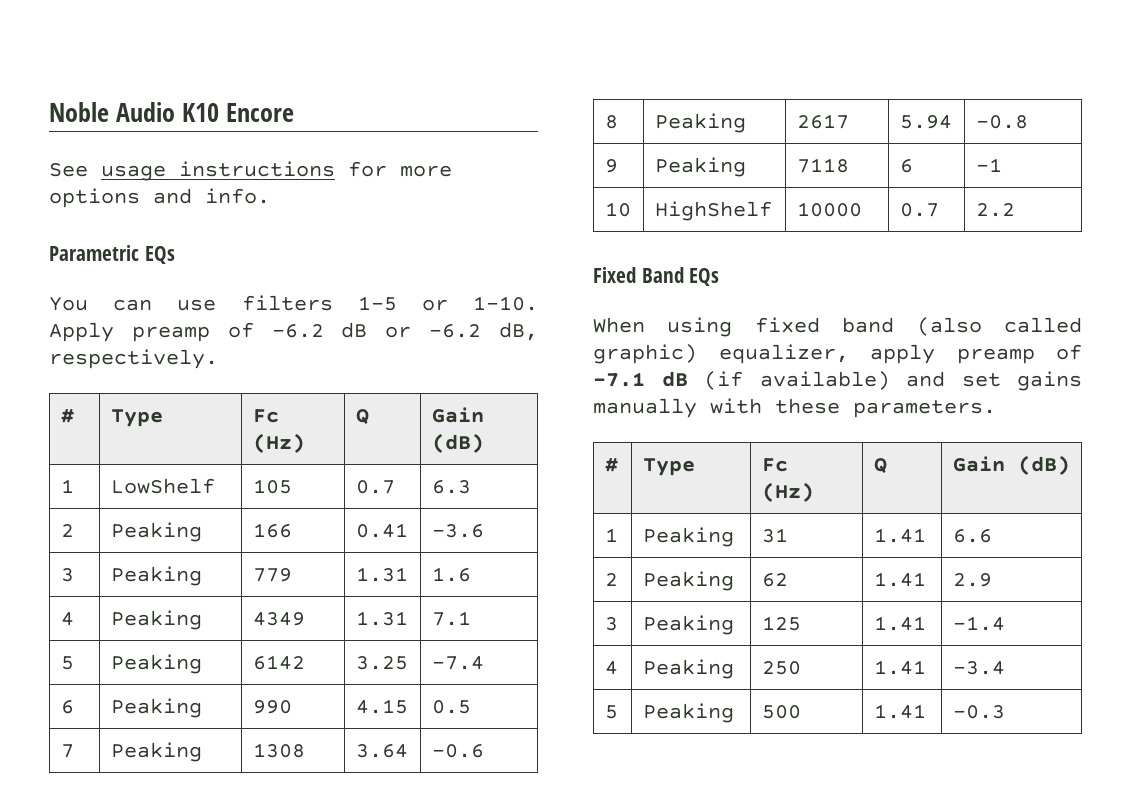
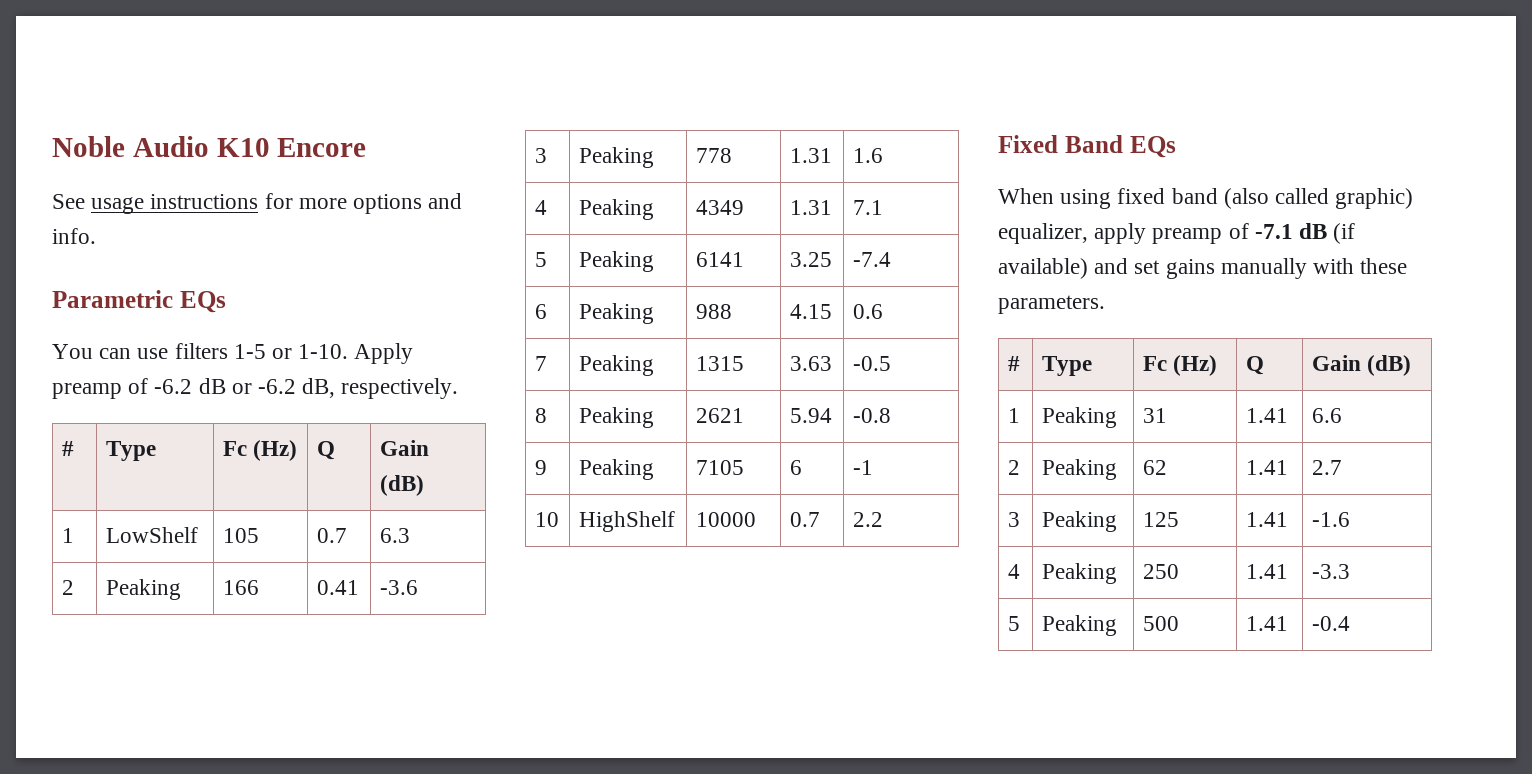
- 3 | Peaking | 779 | 1.31 | 1.6
+ 3 | Peaking | 778 | 1.31 | 1.6
- 5 | Peaking | 6142 | 3.25 | -7.4
+ 5 | Peaking | 6141 | 3.25 | -7.4
- 6 | Peaking | 990 | 4.15 | 0.5
+ 6 | Peaking | 988 | 4.15 | 0.6
- 7 | Peaking | 1308 | 3.64 | -0.6
+ 7 | Peaking | 1315 | 3.63 | -0.5
- 8 | Peaking | 2617 | 5.94 | -0.8
+ 8 | Peaking | 2621 | 5.94 | -0.8
- 9 | Peaking | 7118 | 6 | -1
+ 9 | Peaking | 7105 | 6 | -1
- 2 | Peaking | 62 | 1.41 | 2.9
+ 2 | Peaking | 62 | 1.41 | 2.7
- 3 | Peaking | 125 | 1.41 | -1.4
+ 3 | Peaking | 125 | 1.41 | -1.6
- 4 | Peaking | 250 | 1.41 | -3.4
+ 4 | Peaking | 250 | 1.41 | -3.3
- 5 | Peaking | 500 | 1.41 | -0.3
+ 5 | Peaking | 500 | 1.41 | -0.4

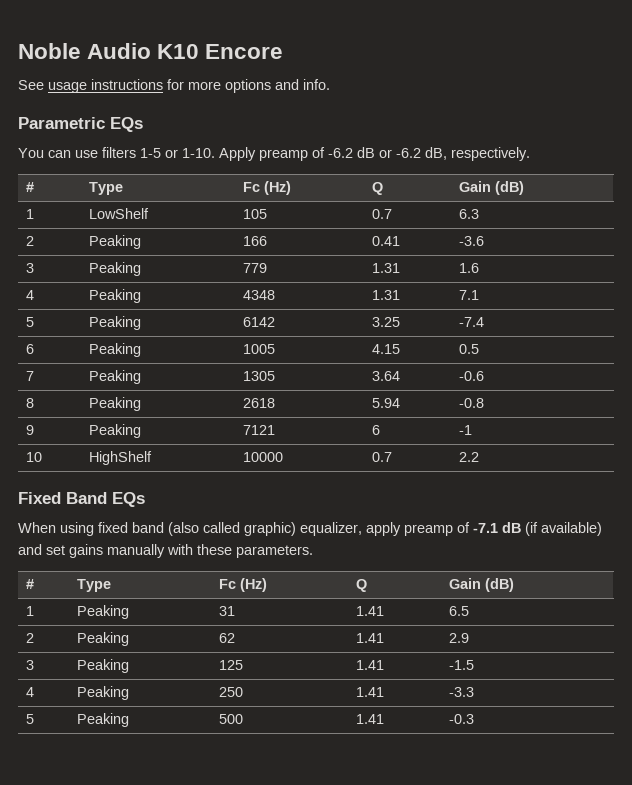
- 3 | Peaking | 778 | 1.31 | 1.6
+ 3 | Peaking | 779 | 1.31 | 1.6
- 4 | Peaking | 4349 | 1.31 | 7.1
+ 4 | Peaking | 4348 | 1.31 | 7.1
- 5 | Peaking | 6141 | 3.25 | -7.4
+ 5 | Peaking | 6142 | 3.25 | -7.4
- 6 | Peaking | 988 | 4.15 | 0.6
+ 6 | Peaking | 1005 | 4.15 | 0.5
- 7 | Peaking | 1315 | 3.63 | -0.5
+ 7 | Peaking | 1305 | 3.64 | -0.6
- 8 | Peaking | 2621 | 5.94 | -0.8
+ 8 | Peaking | 2618 | 5.94 | -0.8
- 9 | Peaking | 7105 | 6 | -1
+ 9 | Peaking | 7121 | 6 | -1
- 1 | Peaking | 31 | 1.41 | 6.6
+ 1 | Peaking | 31 | 1.41 | 6.5
- 2 | Peaking | 62 | 1.41 | 2.7
+ 2 | Peaking | 62 | 1.41 | 2.9
- 3 | Peaking | 125 | 1.41 | -1.6
+ 3 | Peaking | 125 | 1.41 | -1.5
- 5 | Peaking | 500 | 1.41 | -0.4
+ 5 | Peaking | 500 | 1.41 | -0.3

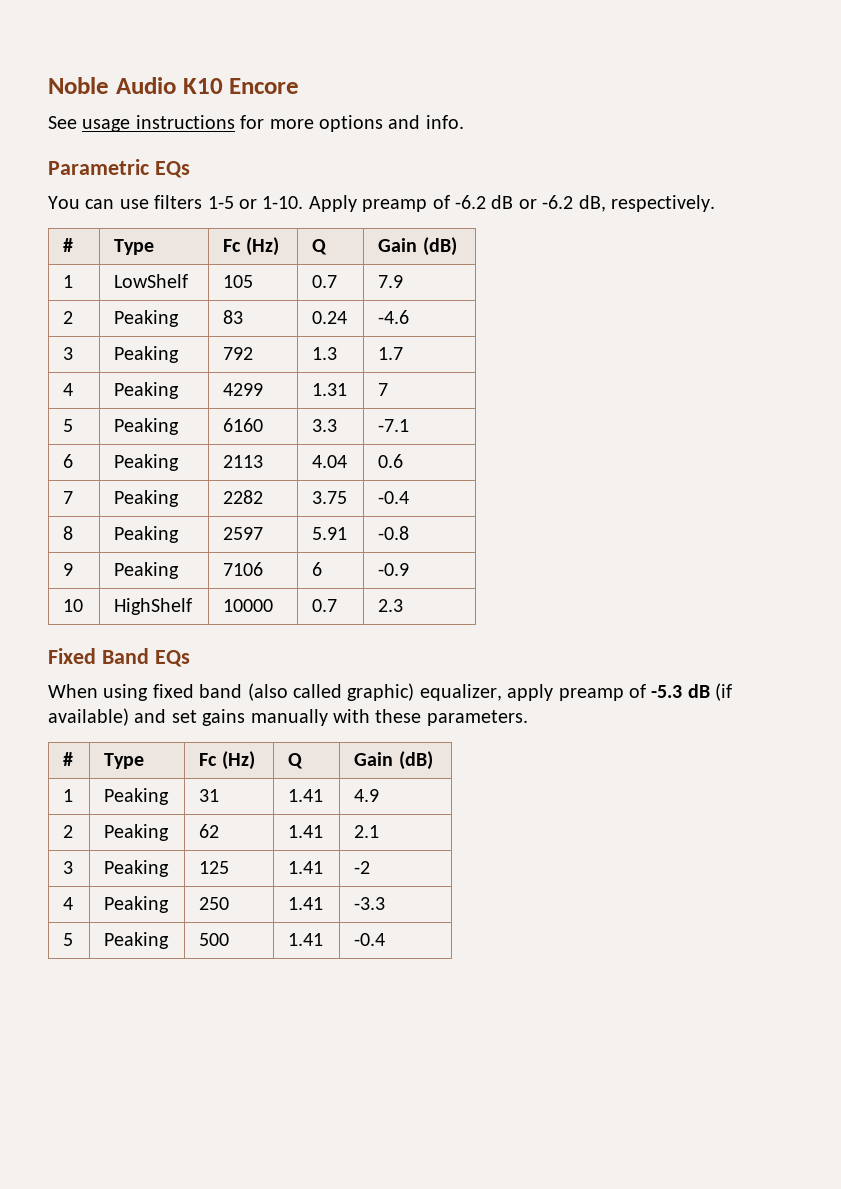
- 1 | LowShelf | 105 | 0.7 | 6.3
- 2 | Peaking | 166 | 0.41 | -3.6
- 3 | Peaking | 779 | 1.31 | 1.6
- 4 | Peaking | 4348 | 1.31 | 7.1
- 5 | Peaking | 6142 | 3.25 | -7.4
+ 1 | LowShelf | 105 | 0.7 | 7.9
+ 2 | Peaking | 83 | 0.24 | -4.6
+ 3 | Peaking | 792 | 1.3 | 1.7
+ 4 | Peaking | 4299 | 1.31 | 7
+ 5 | Peaking | 6160 | 3.3 | -7.1
- 6 | Peaking | 1005 | 4.15 | 0.5
+ 6 | Peaking | 2113 | 4.04 | 0.6
- 7 | Peaking | 1305 | 3.64 | -0.6
+ 7 | Peaking | 2282 | 3.75 | -0.4
- 8 | Peaking | 2618 | 5.94 | -0.8
+ 8 | Peaking | 2597 | 5.91 | -0.8
- 9 | Peaking | 7121 | 6 | -1
+ 9 | Peaking | 7106 | 6 | -0.9
- 10 | HighShelf | 10000 | 0.7 | 2.2
+ 10 | HighShelf | 10000 | 0.7 | 2.3
- When using fixed band (also called graphic) equalizer, apply preamp of -7.1 dB (if available) and set gains manually with these parameters.
+ When using fixed band (also called graphic) equalizer, apply preamp of -5.3 dB (if available) and set gains manually with these parameters.
- 1 | Peaking | 31 | 1.41 | 6.5
+ 1 | Peaking | 31 | 1.41 | 4.9
- 2 | Peaking | 62 | 1.41 | 2.9
+ 2 | Peaking | 62 | 1.41 | 2.1
- 3 | Peaking | 125 | 1.41 | -1.5
+ 3 | Peaking | 125 | 1.41 | -2
- 5 | Peaking | 500 | 1.41 | -0.3
+ 5 | Peaking | 500 | 1.41 | -0.4

